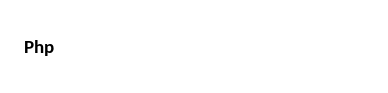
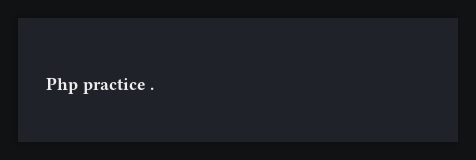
- Php
+ Php practice .

